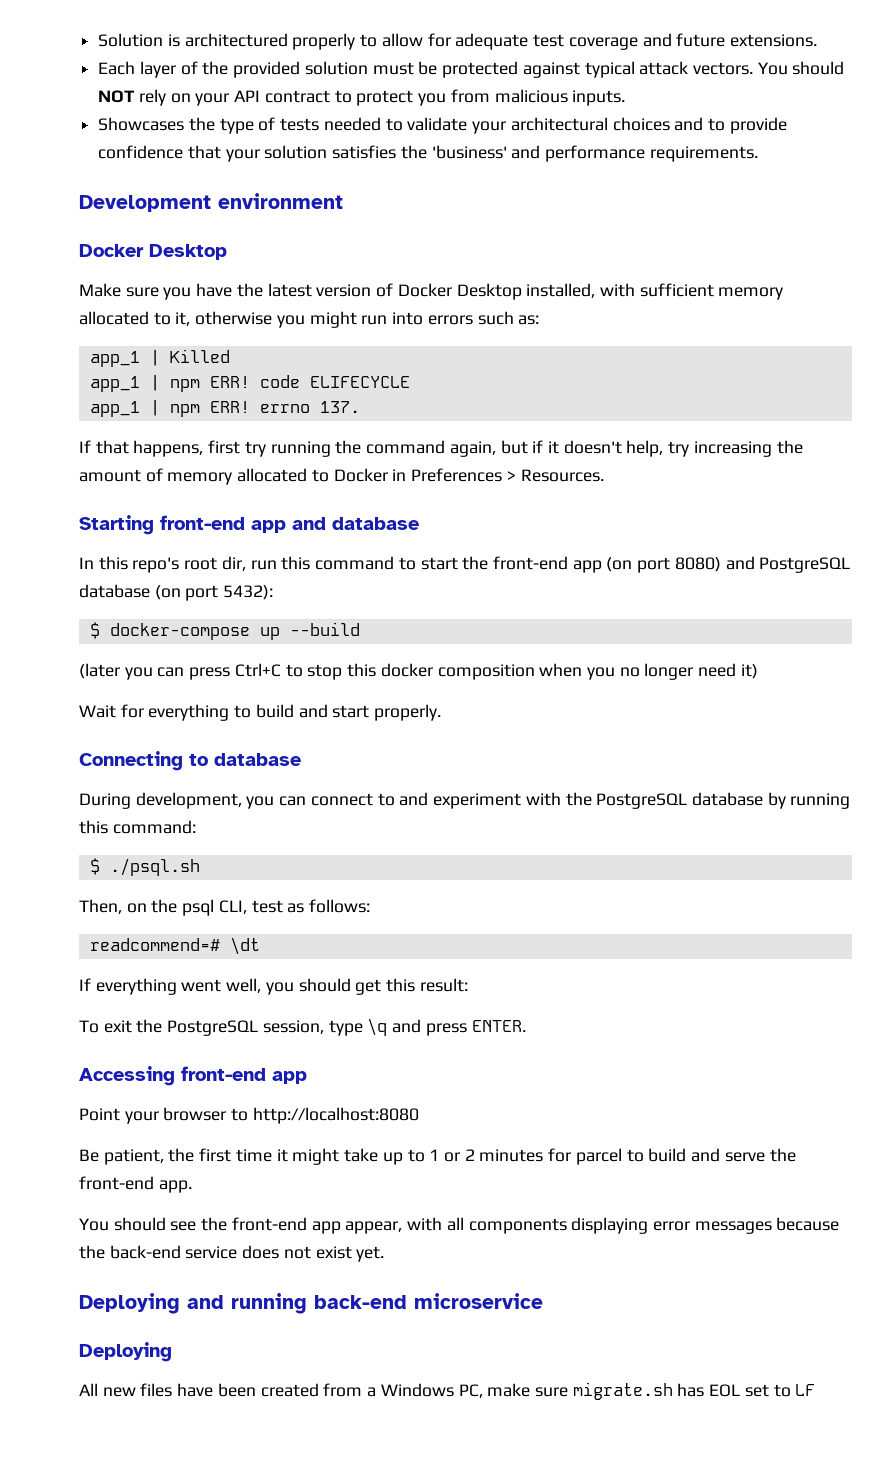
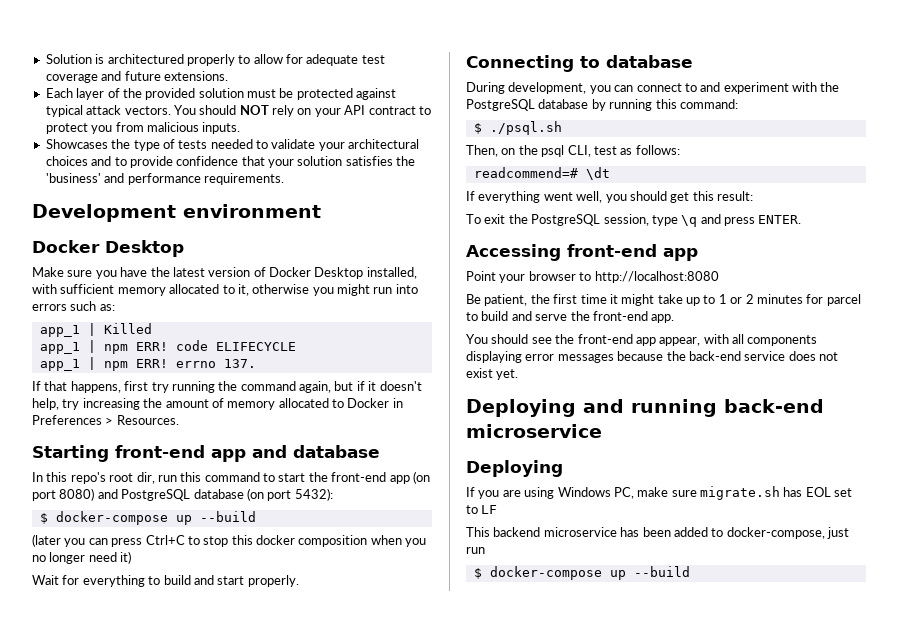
- All new files have been created from a Windows PC, make sure migrate.sh has EOL set to LF
+ If you are using Windows PC, make sure migrate.sh has EOL set to LF
+ This backend microservice has been added to docker-compose, just run
+ $ docker-compose up --build

